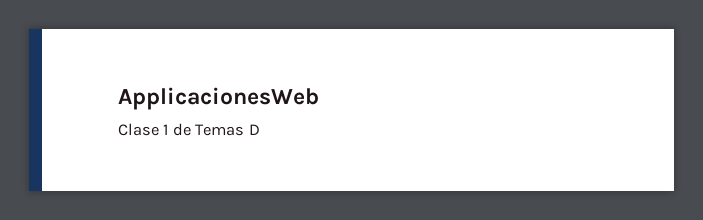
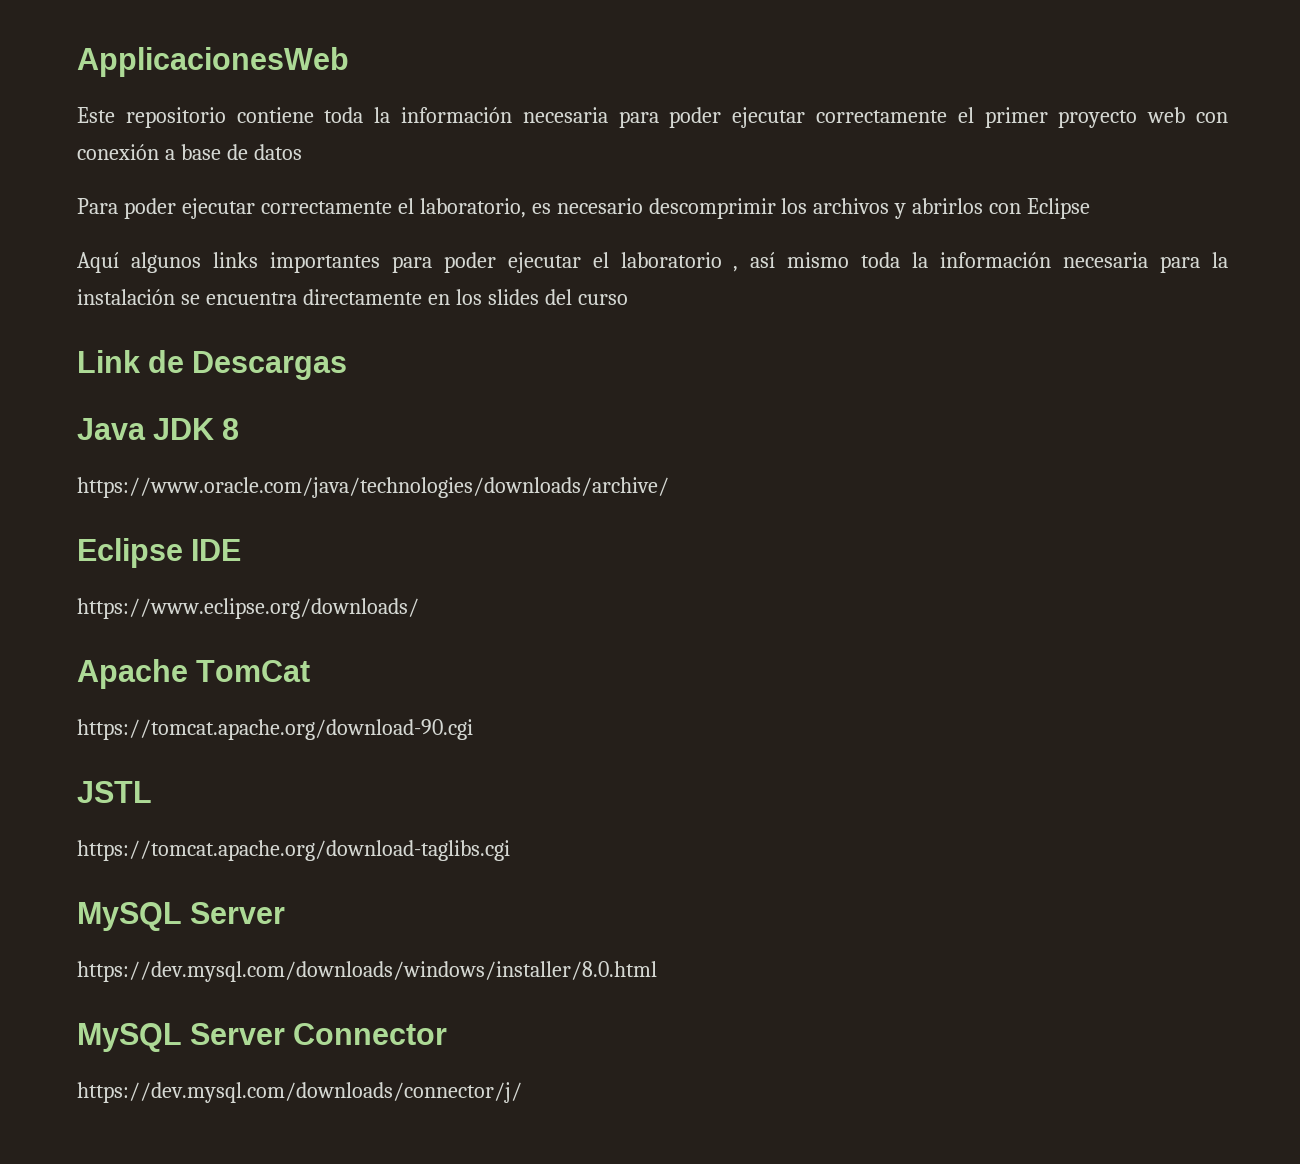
- Clase 1 de Temas D
+ Este repositorio contiene toda la información necesaria para poder ejecutar correctamente el primer proyecto web con conexión a base de datos
+ Para poder ejecutar correctamente el laboratorio, es necesario descomprimir los archivos y abrirlos con Eclipse
+ Aquí algunos links importantes para poder ejecutar el laboratorio , así mismo toda la información necesaria para la instalación se encuentra directamente en los slides del curso
+ Link de Descargas
+ Java JDK 8
+ https://www.oracle.com/java/technologies/downloads/archive/
+ Eclipse IDE
+ https://www.eclipse.org/downloads/
+ Apache TomCat
+ https://tomcat.apache.org/download-90.cgi
+ JSTL
+ https://tomcat.apache.org/download-taglibs.cgi
+ MySQL Server
+ https://dev.mysql.com/downloads/windows/installer/8.0.html
+ MySQL Server Connector
+ https://dev.mysql.com/downloads/connector/j/

